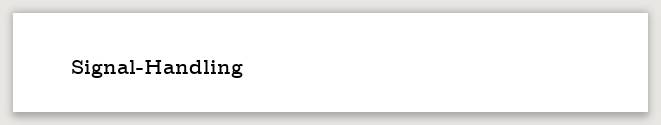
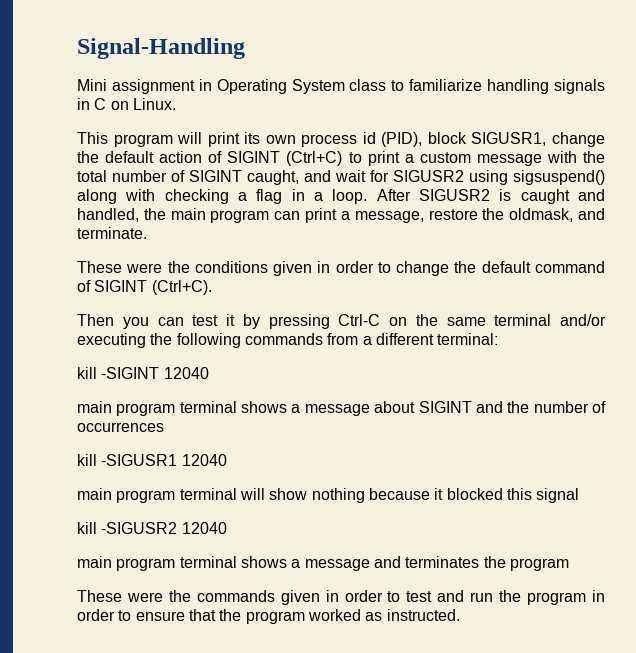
+ Mini assignment in Operating System class to familiarize handling signals in C on Linux.
+ This program will print its own process id (PID), block SIGUSR1, change the default action of SIGINT (Ctrl+C) to print a custom message with the total number of SIGINT caught, and wait for SIGUSR2 using sigsuspend() along with checking a flag in a loop. After SIGUSR2 is caught and handled, the main program can print a message, restore the oldmask, and terminate.
+ These were the conditions given in order to change the default command of SIGINT (Ctrl+C).
+ Then you can test it by pressing Ctrl-C on the same terminal and/or executing the following commands from a different terminal:
+ kill -SIGINT 12040
+ main program terminal shows a message about SIGINT and the number of occurrences
+ kill -SIGUSR1 12040
+ main program terminal will show nothing because it blocked this signal
+ kill -SIGUSR2 12040
+ main program terminal shows a message and terminates the program
+ These were the commands given in order to test and run the program in order to ensure that the program worked as instructed.

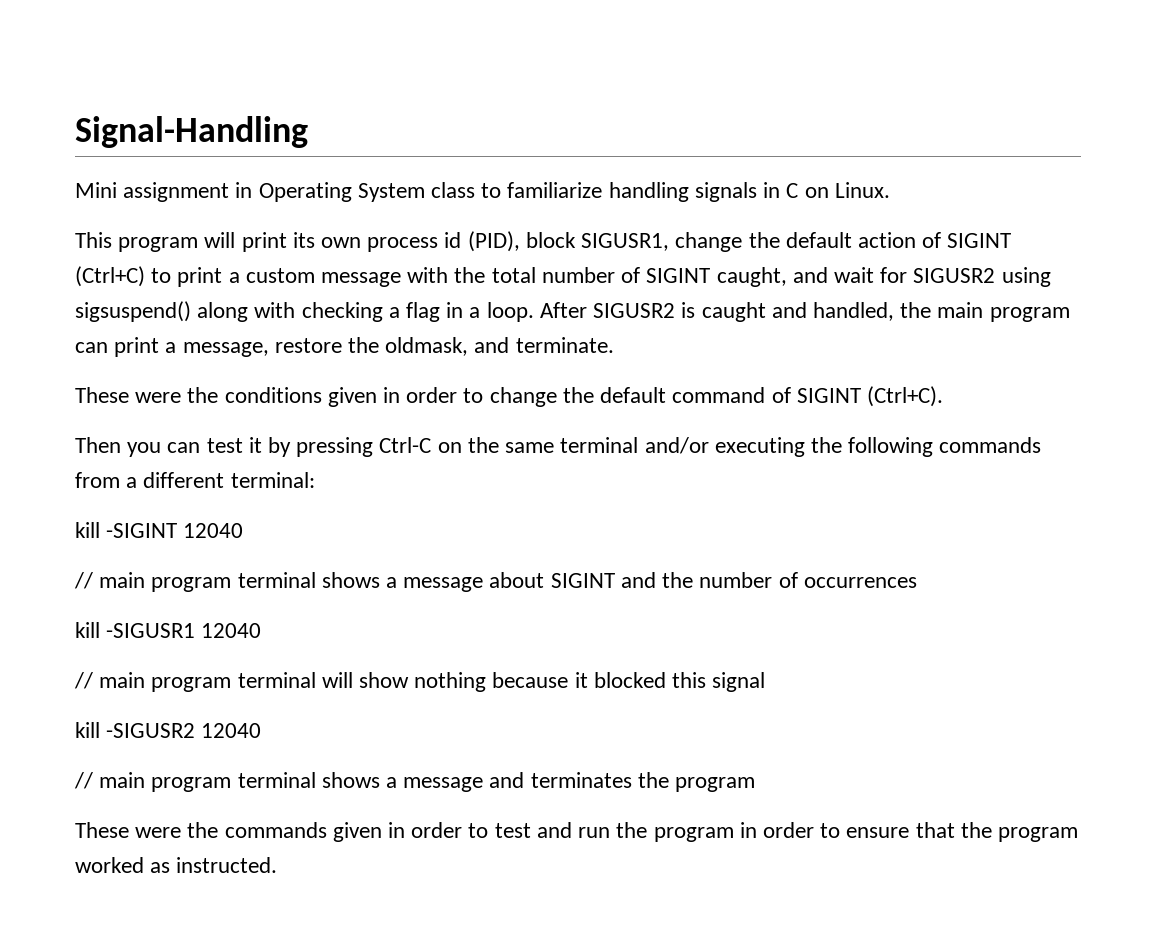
- main program terminal shows a message about SIGINT and the number of occurrences
+ // main program terminal shows a message about SIGINT and the number of occurrences
- main program terminal will show nothing because it blocked this signal
+ // main program terminal will show nothing because it blocked this signal
- main program terminal shows a message and terminates the program
+ // main program terminal shows a message and terminates the program

